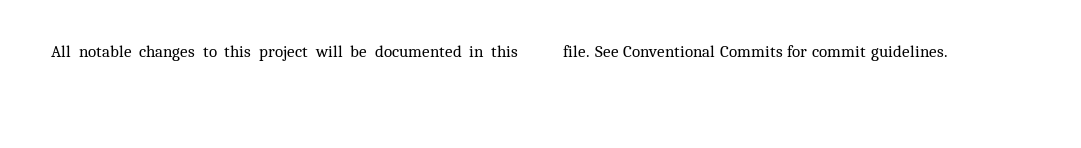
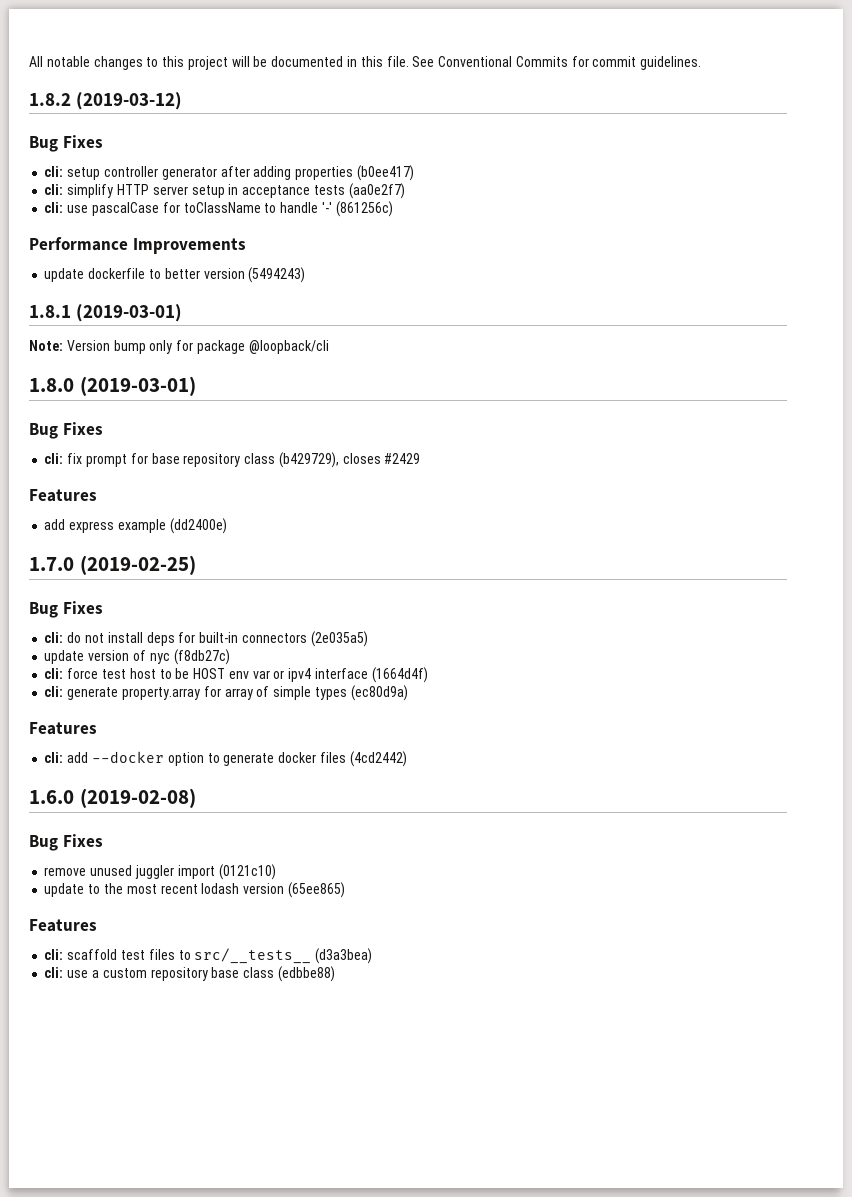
+ 1.8.2 (2019-03-12)
+ Bug Fixes
+ cli: setup controller generator after adding properties (b0ee417)
+ cli: simplify HTTP server setup in acceptance tests (aa0e2f7)
+ cli: use pascalCase for toClassName to handle '-' (861256c)
+ Performance Improvements
+ update dockerfile to better version (5494243)
+ 1.8.1 (2019-03-01)
+ Note: Version bump only for package @loopback/cli
+ 1.8.0 (2019-03-01)
+ Bug Fixes
+ cli: fix prompt for base repository class (b429729), closes #2429
+ Features
+ add express example (dd2400e)
+ 1.7.0 (2019-02-25)
+ Bug Fixes
+ cli: do not install deps for built-in connectors (2e035a5)
+ update version of nyc (f8db27c)
+ cli: force test host to be HOST env var or ipv4 interface (1664d4f)
+ cli: generate property.array for array of simple types (ec80d9a)
+ Features
+ cli: add --docker option to generate docker files (4cd2442)
+ 1.6.0 (2019-02-08)
+ Bug Fixes
+ remove unused juggler import (0121c10)
+ update to the most recent lodash version (65ee865)
+ Features
+ cli: scaffold test files to src/__tests__ (d3a3bea)
+ cli: use a custom repository base class (edbbe88)

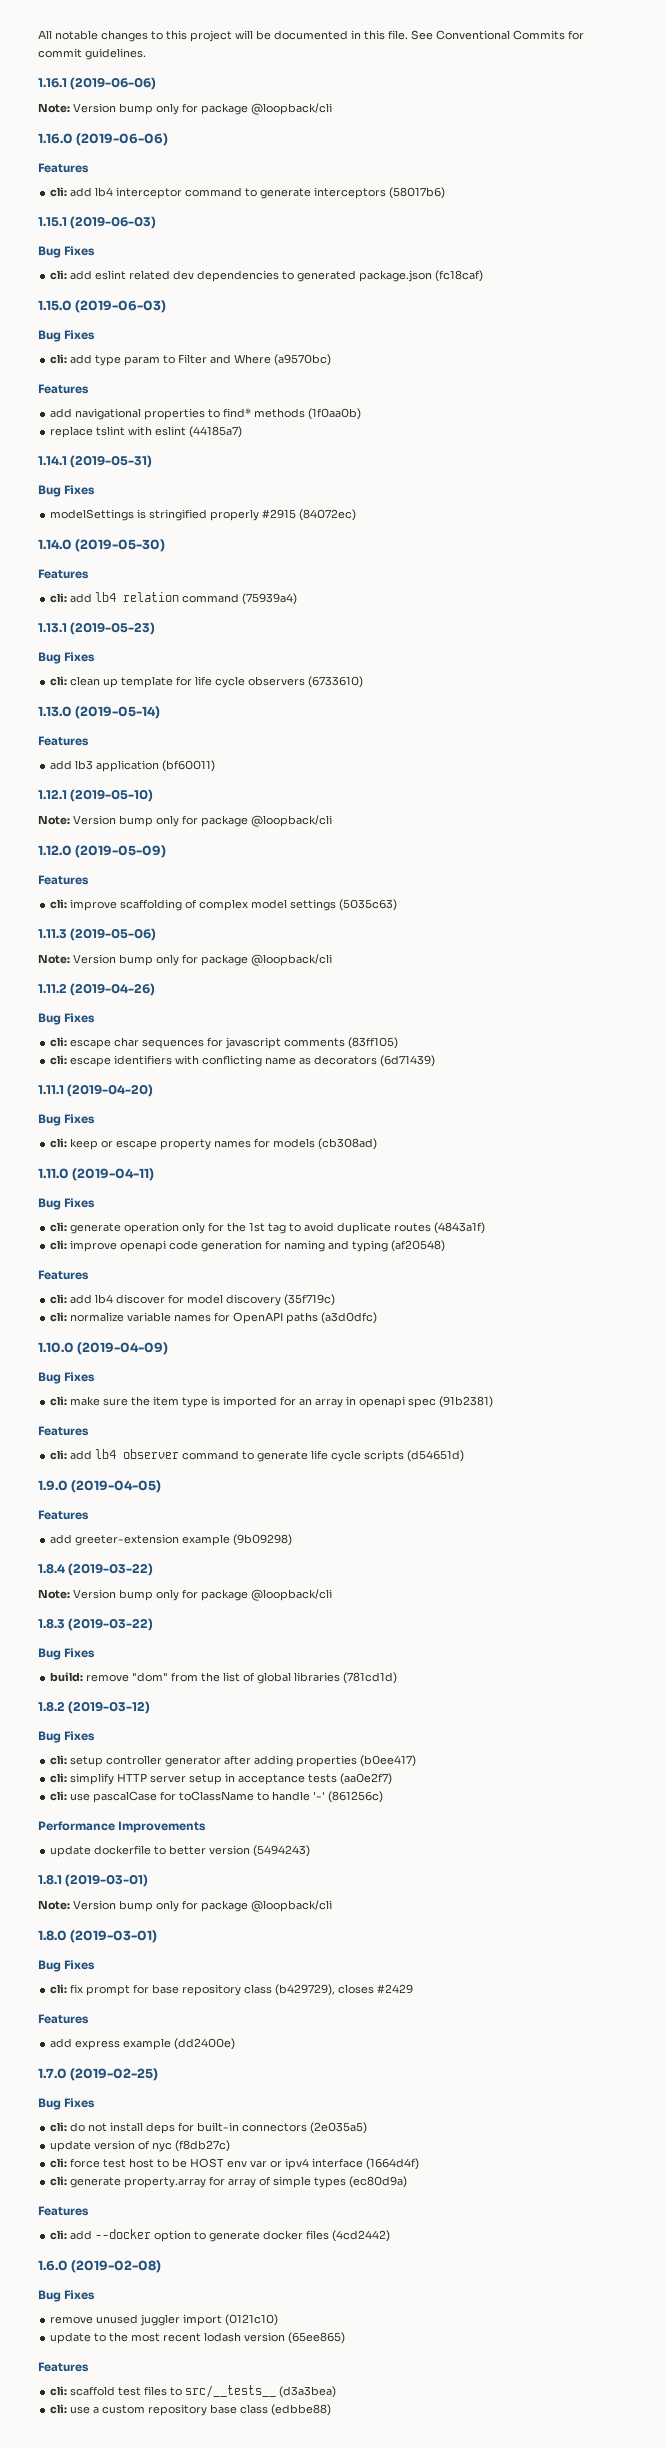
+ 1.16.1 (2019-06-06)
+ Note: Version bump only for package @loopback/cli
+ 1.16.0 (2019-06-06)
+ Features
+ cli: add lb4 interceptor command to generate interceptors (58017b6)
+ 1.15.1 (2019-06-03)
+ Bug Fixes
+ cli: add eslint related dev dependencies to generated package.json (fc18caf)
+ 1.15.0 (2019-06-03)
+ Bug Fixes
+ cli: add type param to Filter and Where (a9570bc)
+ Features
+ add navigational properties to find* methods (1f0aa0b)
+ replace tslint with eslint (44185a7)
+ 1.14.1 (2019-05-31)
+ Bug Fixes
+ modelSettings is stringified properly #2915 (84072ec)
+ 1.14.0 (2019-05-30)
+ Features
+ cli: add lb4 relation command (75939a4)
+ 1.13.1 (2019-05-23)
+ Bug Fixes
+ cli: clean up template for life cycle observers (6733610)
+ 1.13.0 (2019-05-14)
+ Features
+ add lb3 application (bf60011)
+ 1.12.1 (2019-05-10)
+ Note: Version bump only for package @loopback/cli
+ 1.12.0 (2019-05-09)
+ Features
+ cli: improve scaffolding of complex model settings (5035c63)
+ 1.11.3 (2019-05-06)
+ Note: Version bump only for package @loopback/cli
+ 1.11.2 (2019-04-26)
+ Bug Fixes
+ cli: escape char sequences for javascript comments (83ff105)
+ cli: escape identifiers with conflicting name as decorators (6d71439)
+ 1.11.1 (2019-04-20)
+ Bug Fixes
+ cli: keep or escape property names for models (cb308ad)
+ 1.11.0 (2019-04-11)
+ Bug Fixes
+ cli: generate operation only for the 1st tag to avoid duplicate routes (4843a1f)
+ cli: improve openapi code generation for naming and typing (af20548)
+ Features
+ cli: add lb4 discover for model discovery (35f719c)
+ cli: normalize variable names for OpenAPI paths (a3d0dfc)
+ 1.10.0 (2019-04-09)
+ Bug Fixes
+ cli: make sure the item type is imported for an array in openapi spec (91b2381)
+ Features
+ cli: add lb4 observer command to generate life cycle scripts (d54651d)
+ 1.9.0 (2019-04-05)
+ Features
+ add greeter-extension example (9b09298)
+ 1.8.4 (2019-03-22)
+ Note: Version bump only for package @loopback/cli
+ 1.8.3 (2019-03-22)
+ Bug Fixes
+ build: remove "dom" from the list of global libraries (781cd1d)

